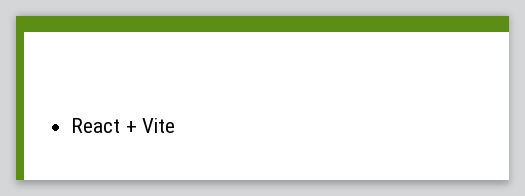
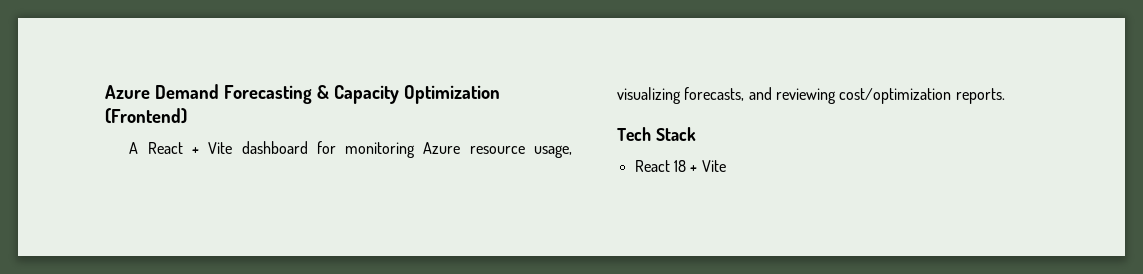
- React + Vite
+ Azure Demand Forecasting & Capacity Optimization (Frontend)
+ A React + Vite dashboard for monitoring Azure resource usage, visualizing forecasts, and reviewing cost/optimization reports.
+ Tech Stack
+ React 18 + Vite

